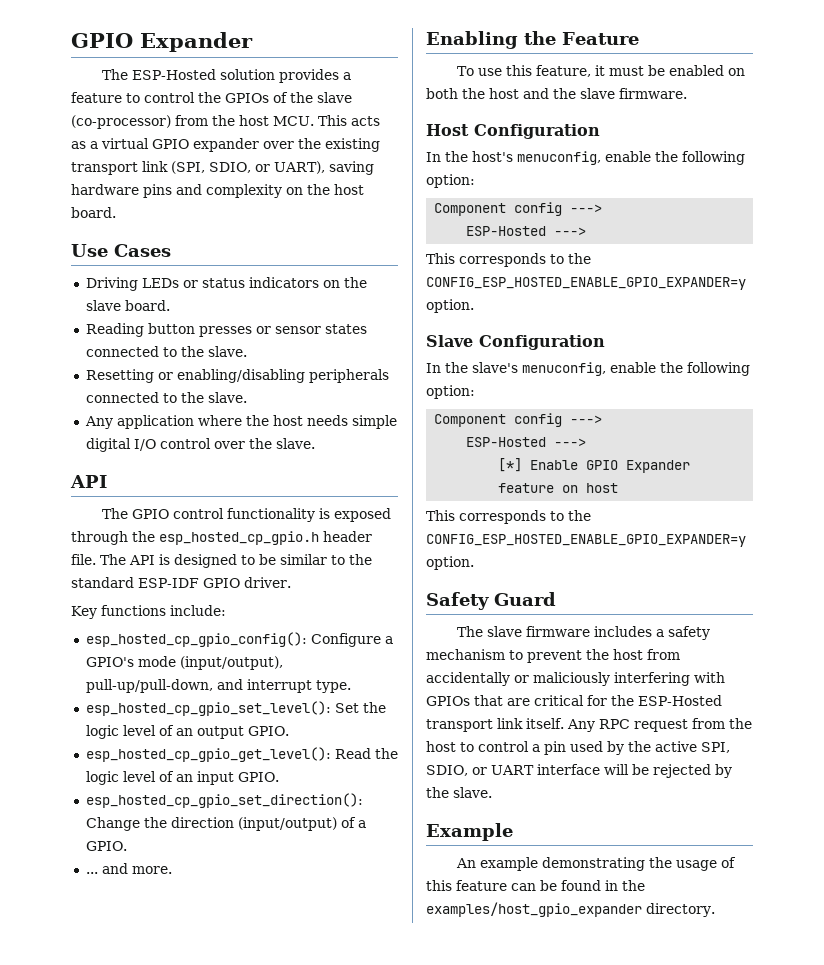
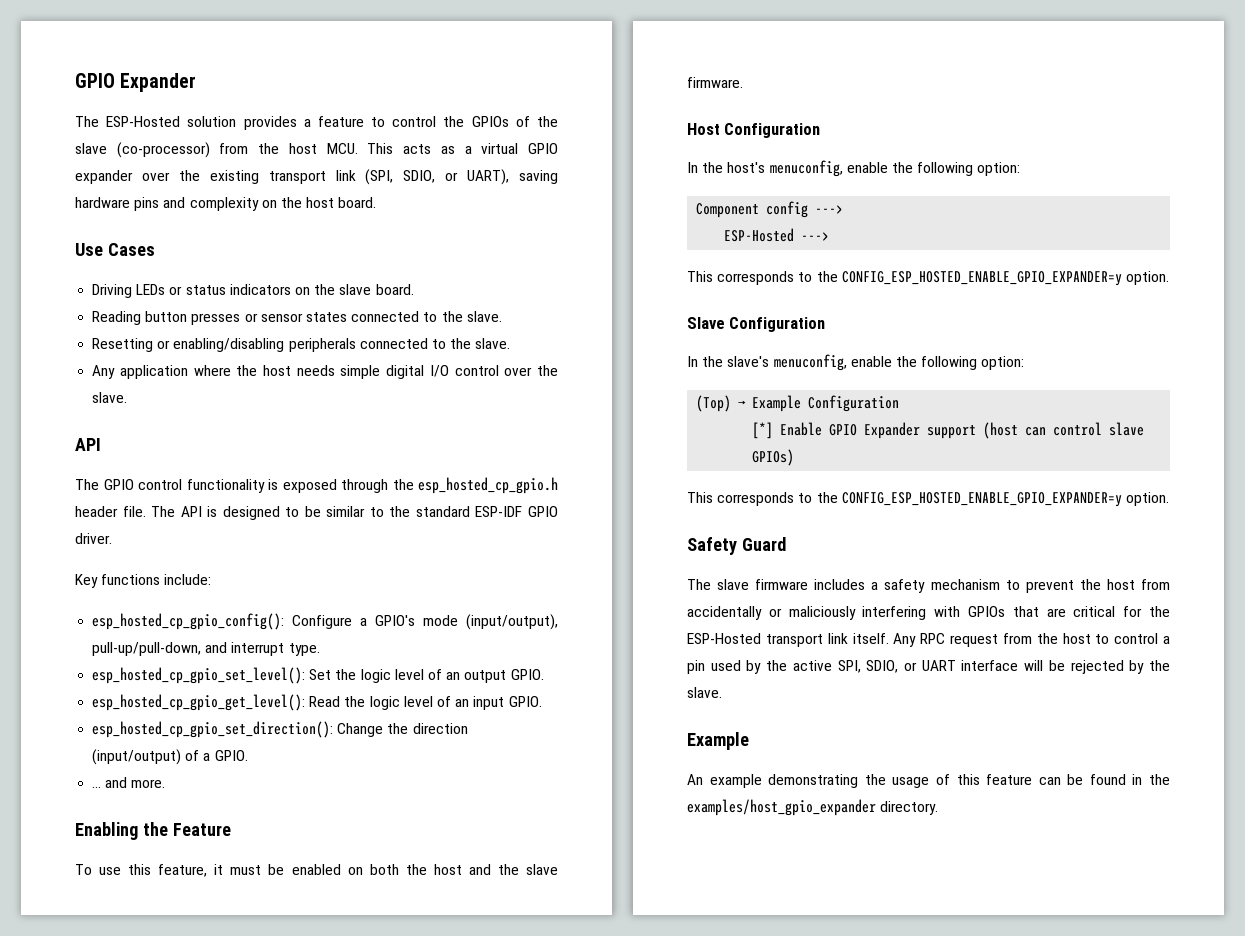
  In the slave's menuconfig, enable the following option:
- Component config --->
- ESP-Hosted --->
+ (Top) → Example Configuration
- [*] Enable GPIO Expander feature on host
+ [*] Enable GPIO Expander support (host can control slave GPIOs)

